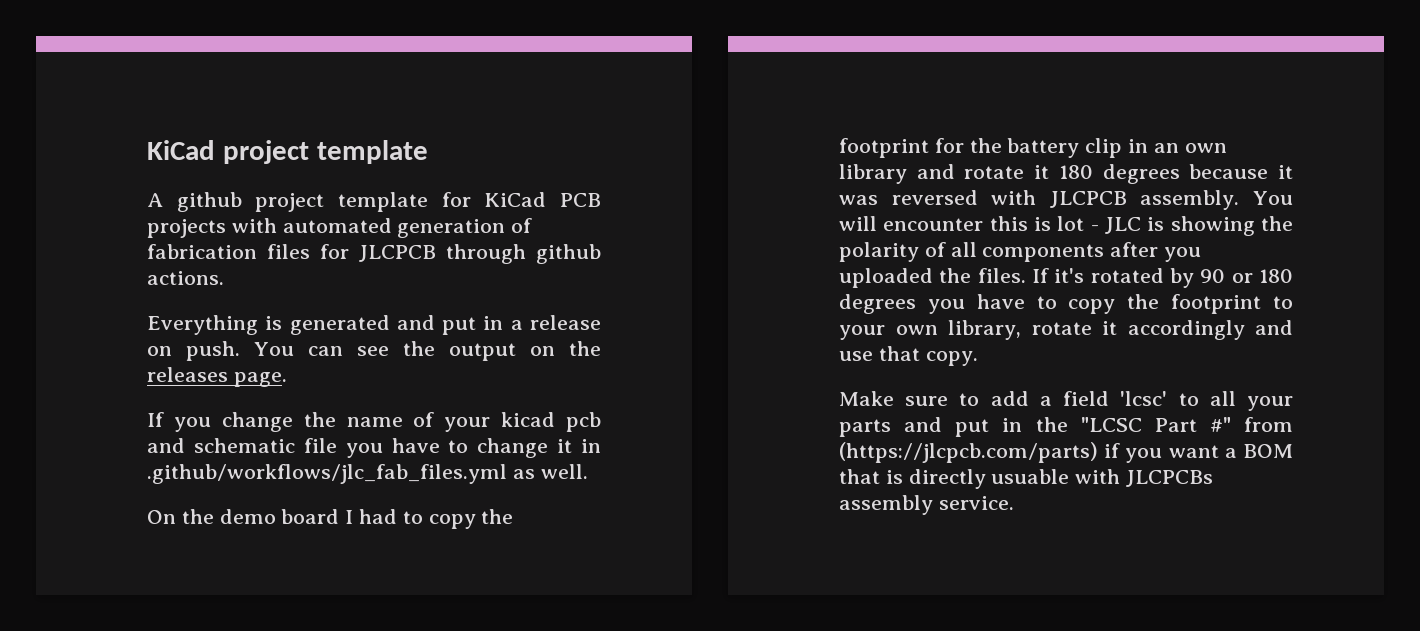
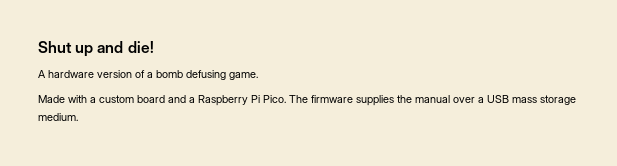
- KiCad project template
- A github project template for KiCad PCB projects with automated generation of fabrication files for JLCPCB through github actions.
- Everything is generated and put in a release on push. You can see the output on the releases page.
- If you change the name of your kicad pcb and schematic file you have to change it in .github/workflows/jlc_fab_files.yml as well.
- On the demo board I had to copy the footprint for the battery clip in an own library and rotate it 180 degrees because it was reversed with JLCPCB assembly. You will encounter this is lot - JLC is showing the polarity of all components after you uploaded the files. If it's rotated by 90 or 180 degrees you have to copy the footprint to your own library, rotate it accordingly and use that copy.
- Make sure to add a field 'lcsc' to all your parts and put in the "LCSC Part #" from (https://jlcpcb.com/parts) if you want a BOM that is directly usuable with JLCPCBs assembly service.
+ Shut up and die!
+ A hardware version of a bomb defusing game.
+ Made with a custom board and a Raspberry Pi Pico. The firmware supplies the manual over a USB mass storage medium.

